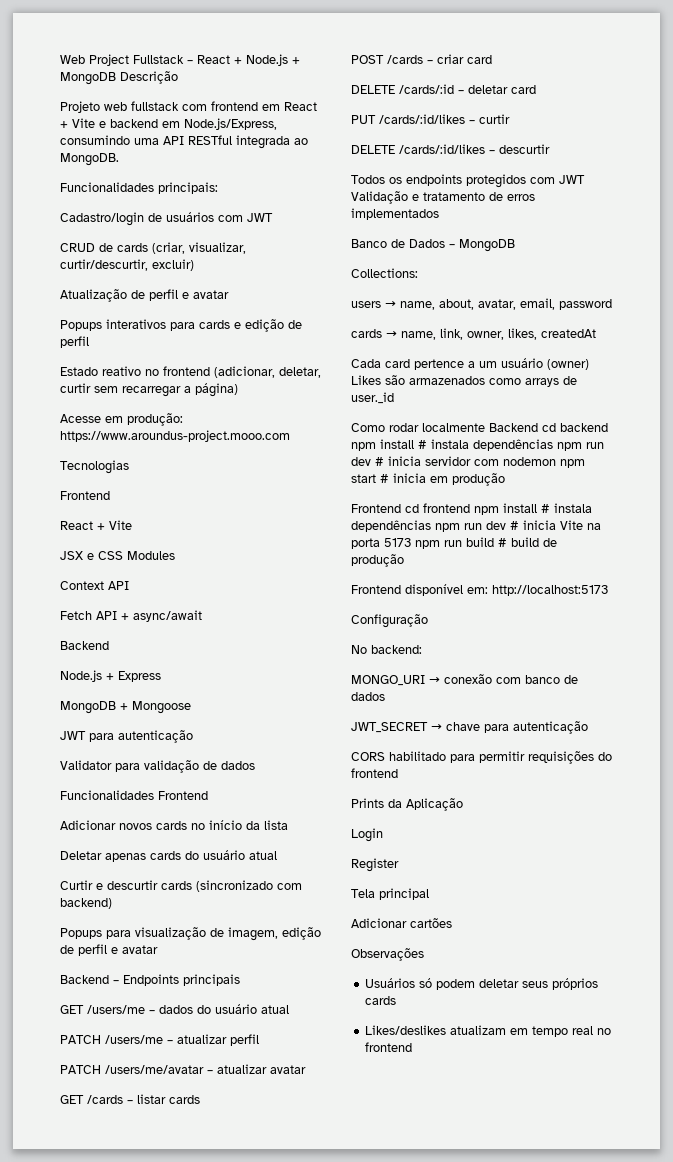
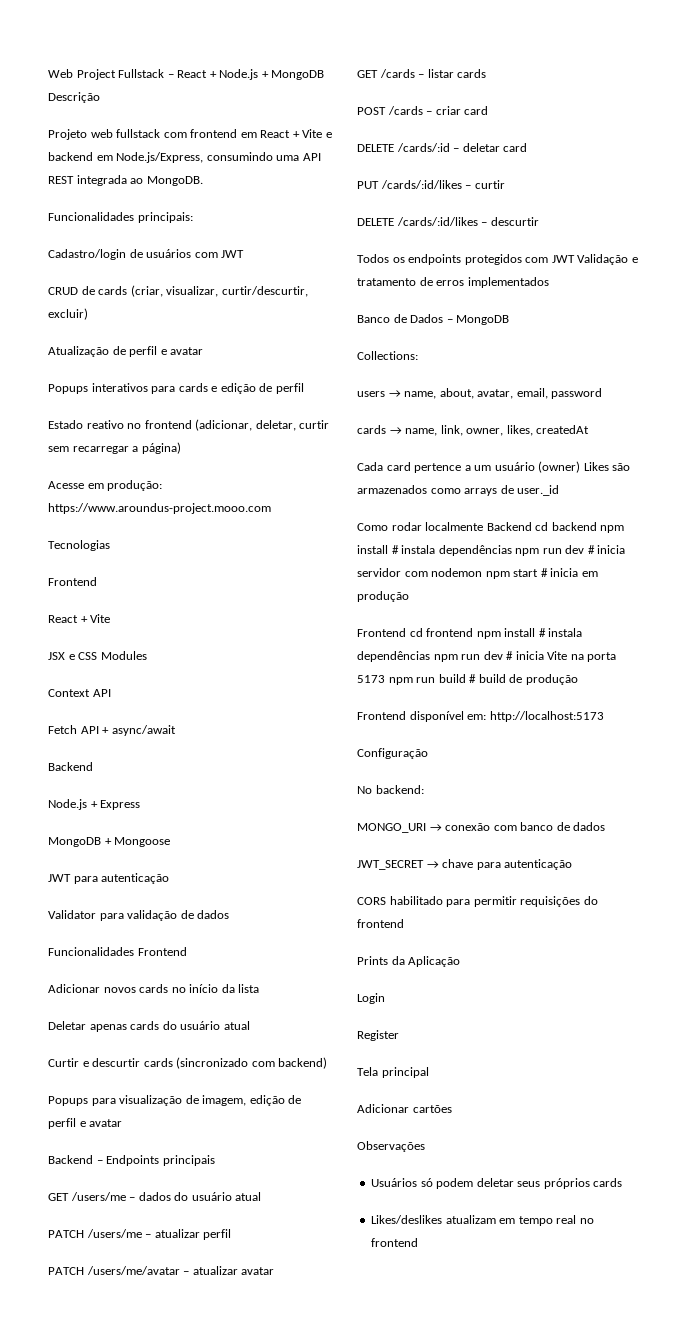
- Projeto web fullstack com frontend em React + Vite e backend em Node.js/Express, consumindo uma API RESTful integrada ao MongoDB.
+ Projeto web fullstack com frontend em React + Vite e backend em Node.js/Express, consumindo uma API REST integrada ao MongoDB.

